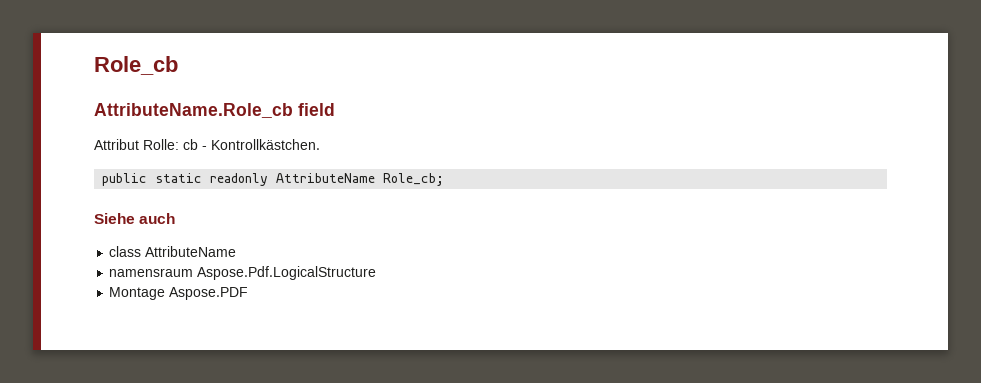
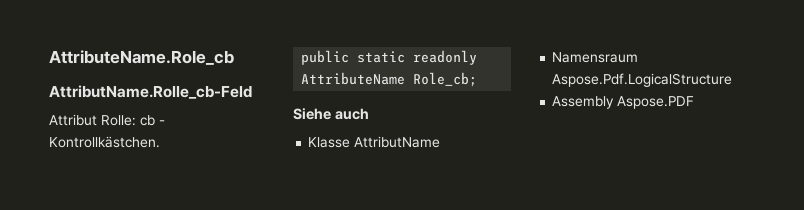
- Role_cb
- AttributeName.Role_cb field
+ AttributeName.Role_cb
+ AttributName.Rolle_cb-Feld
- class AttributeName
- namensraum Aspose.Pdf.LogicalStructure
+ Klasse AttributName
+ Namensraum Aspose.Pdf.LogicalStructure
- Montage Aspose.PDF
+ Assembly Aspose.PDF

